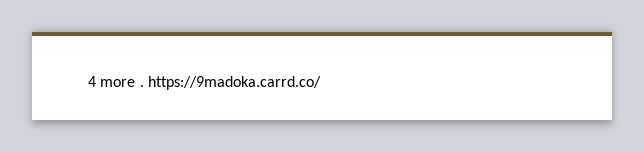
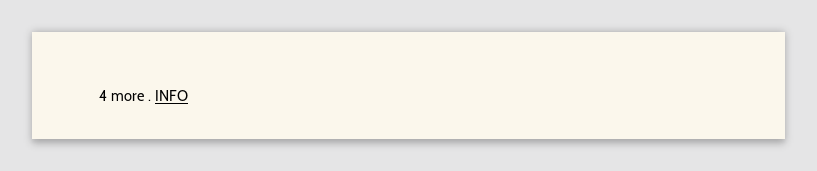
- 4 more . https://9madoka.carrd.co/
+ 4 more . INFO

